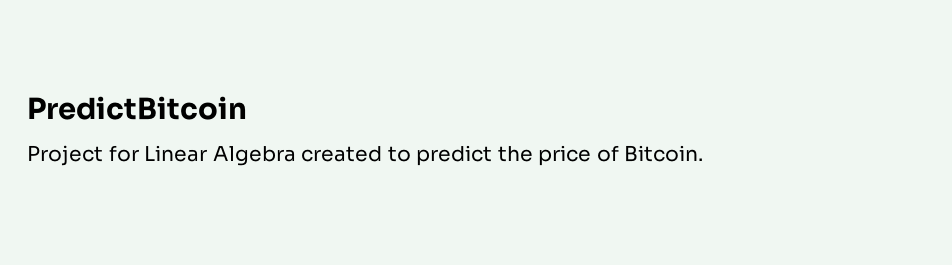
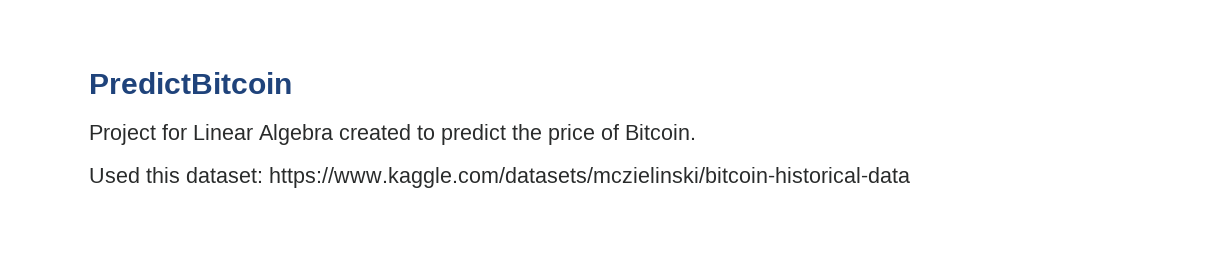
+ Used this dataset: https://www.kaggle.com/datasets/mczielinski/bitcoin-historical-data

